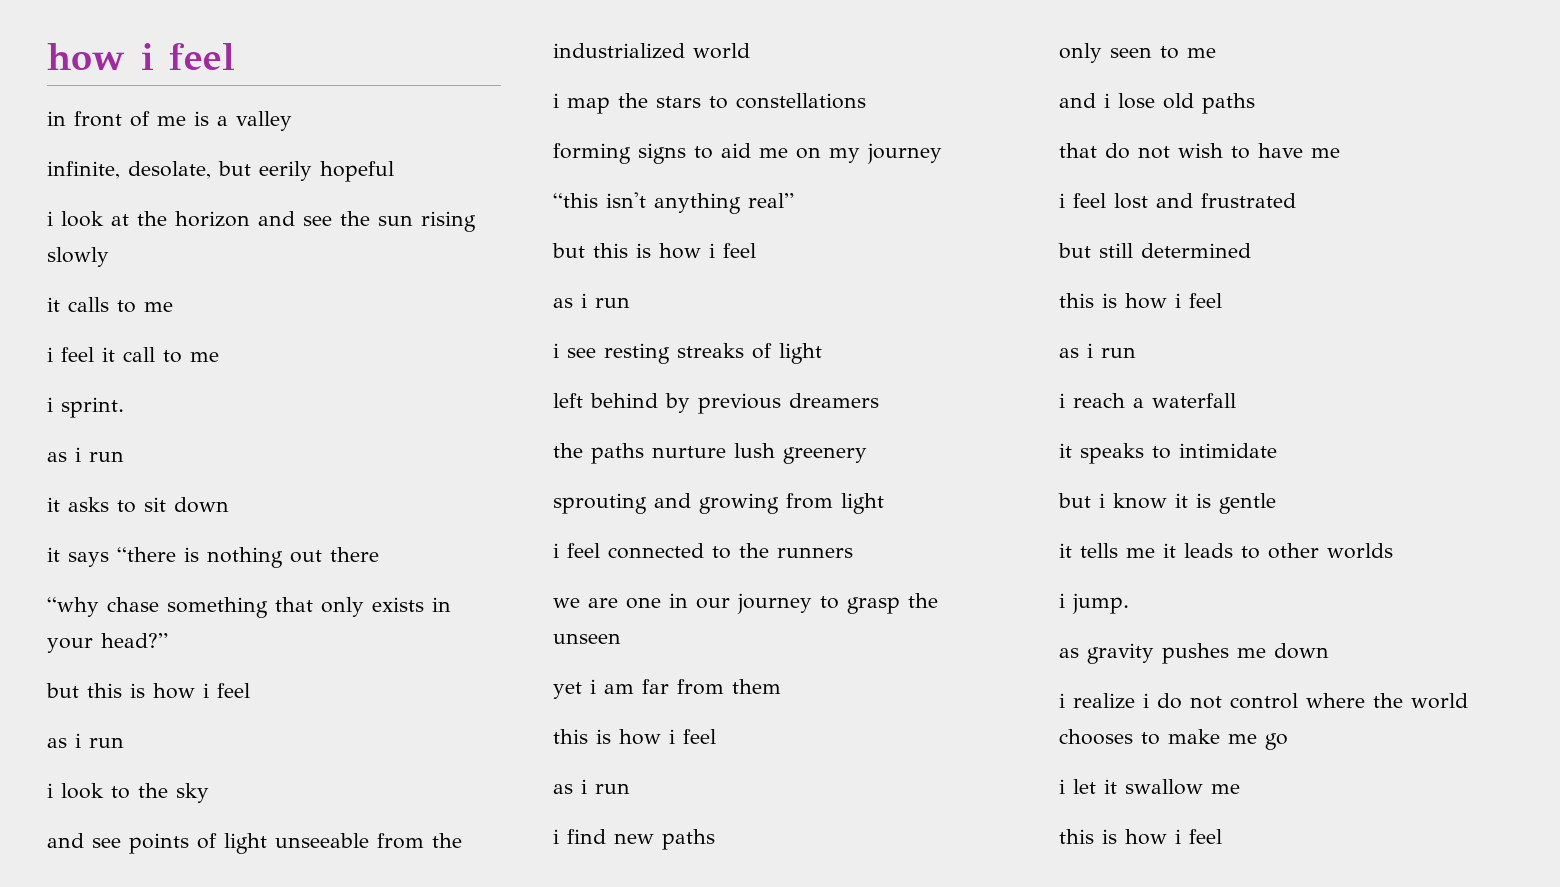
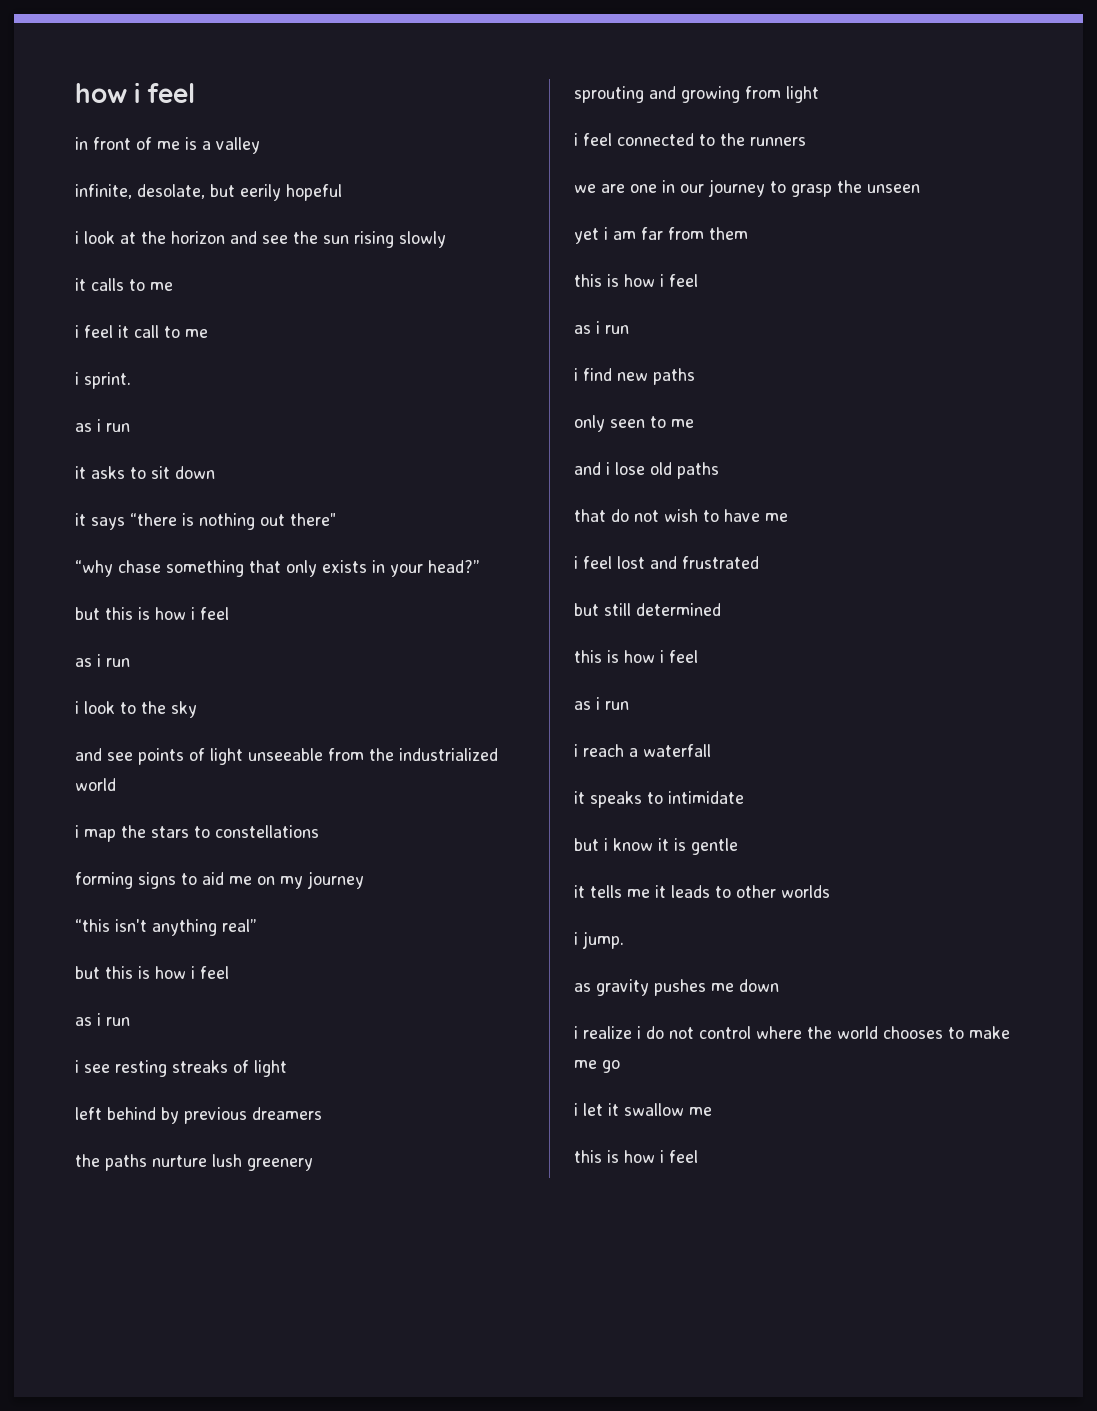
- it says “there is nothing out there
+ it says “there is nothing out there"

